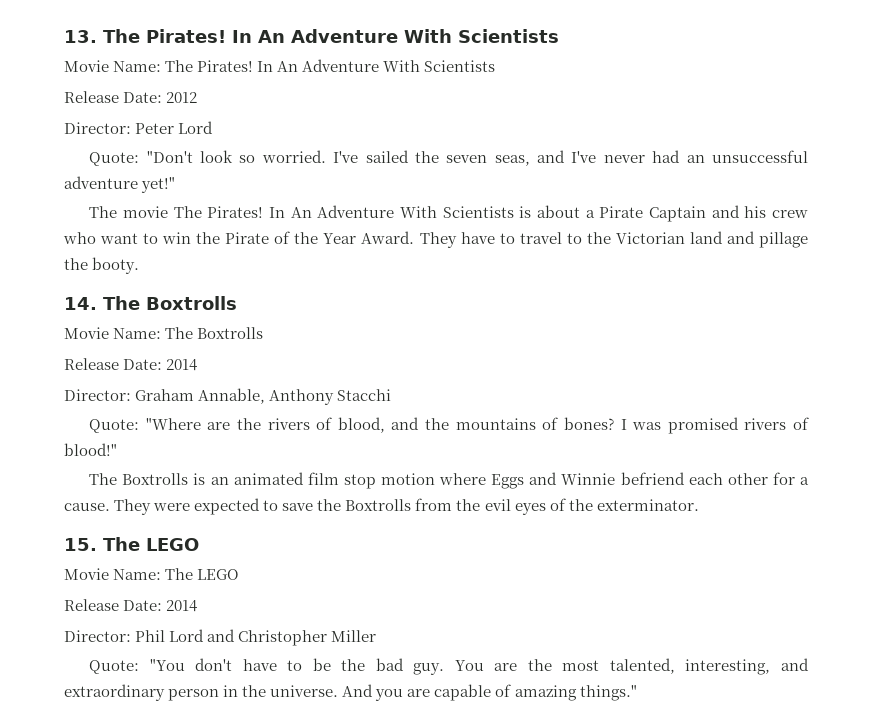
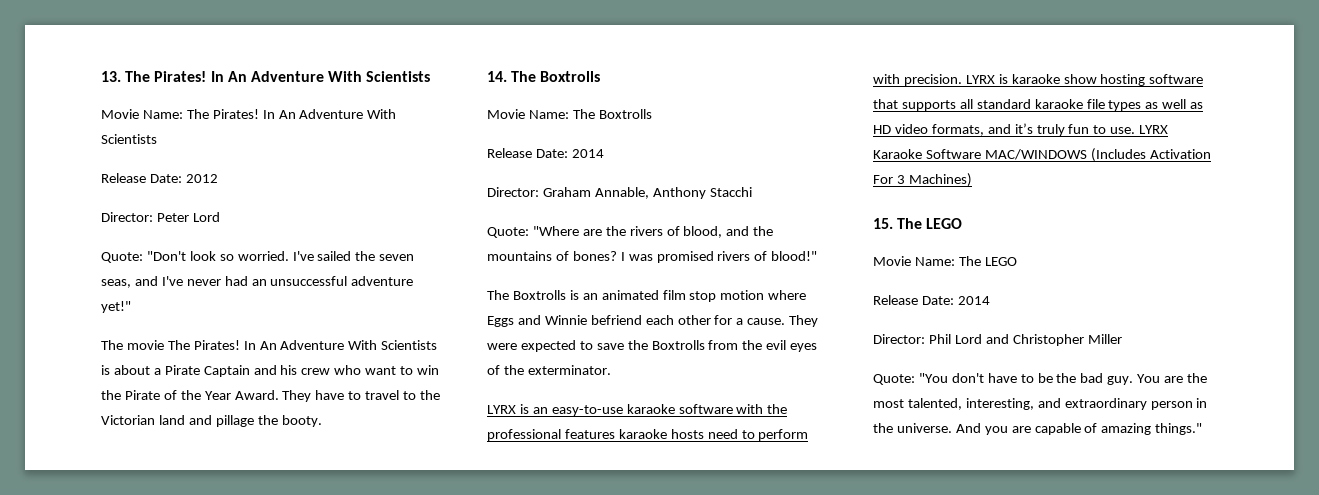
+ LYRX is an easy-to-use karaoke software with the professional features karaoke hosts need to perform with precision. LYRX is karaoke show hosting software that supports all standard karaoke file types as well as HD video formats, and it’s truly fun to use. LYRX Karaoke Software MAC/WINDOWS (Includes Activation For 3 Machines)

